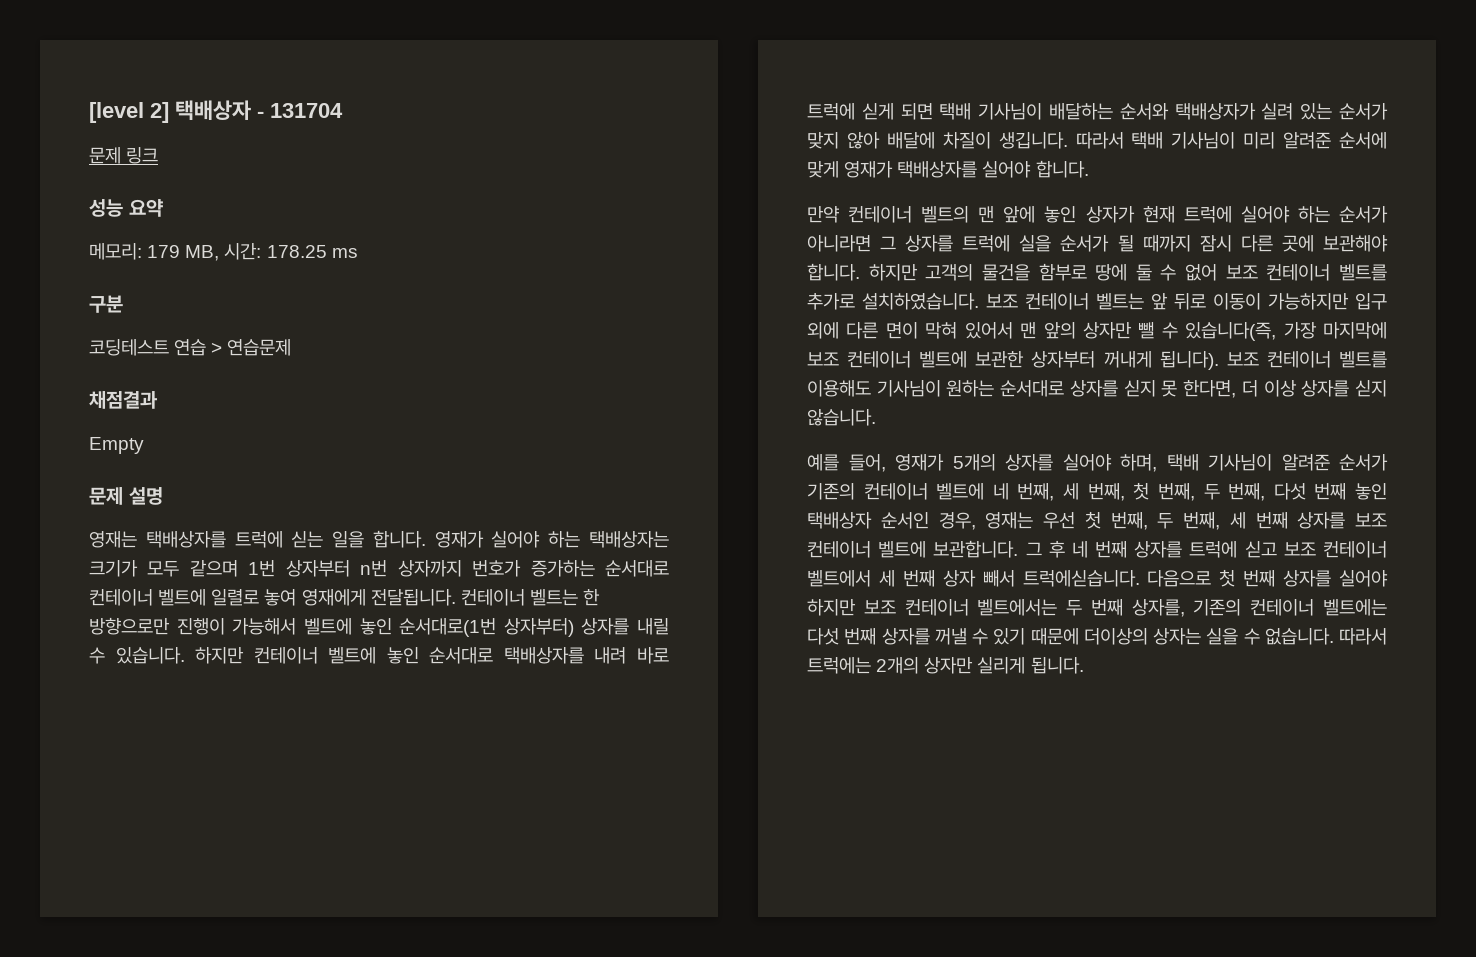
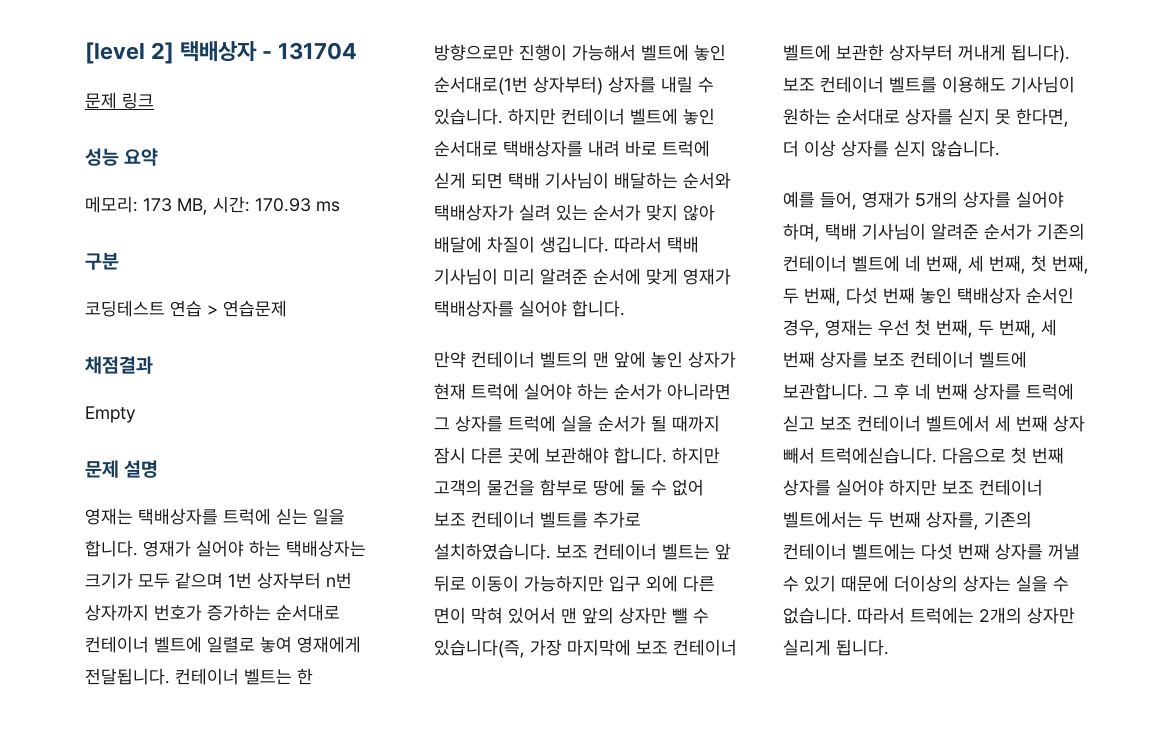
- 메모리: 179 MB, 시간: 178.25 ms
+ 메모리: 173 MB, 시간: 170.93 ms

